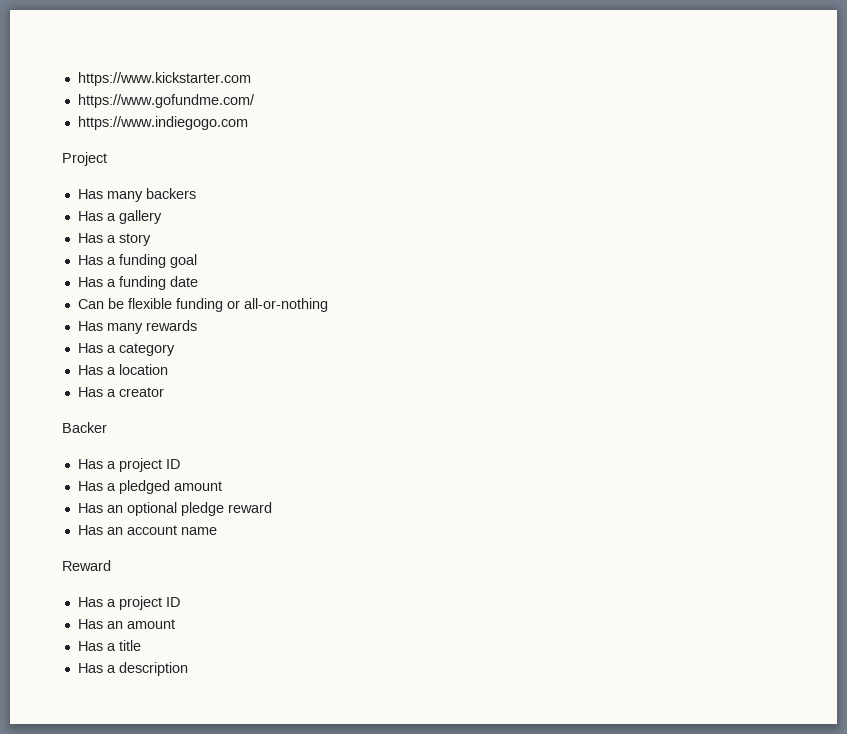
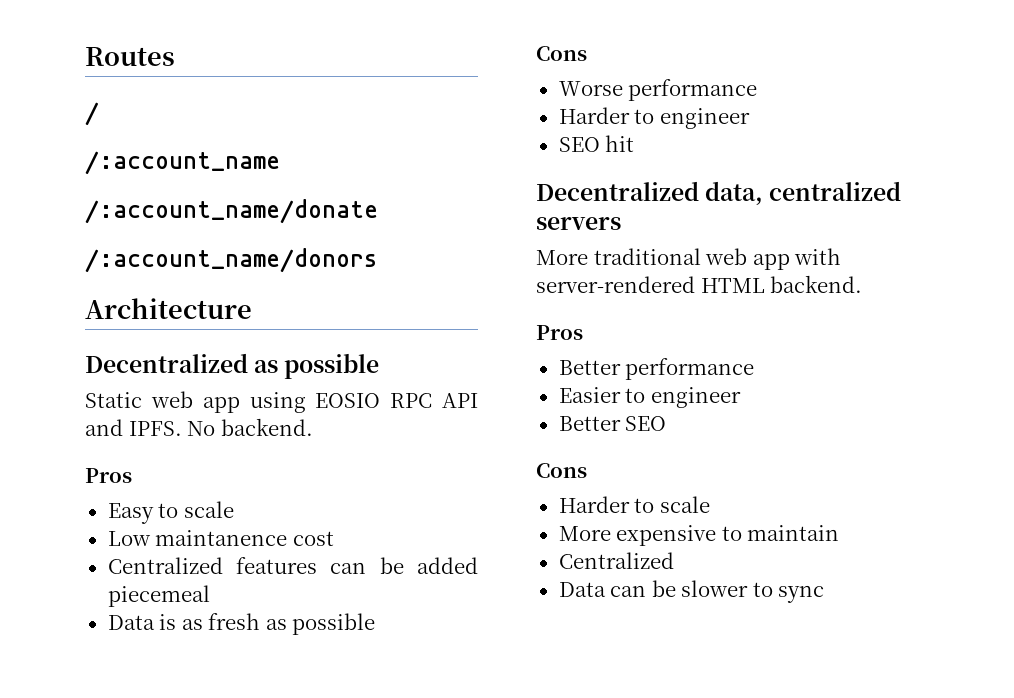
- https://www.kickstarter.com
- https://www.gofundme.com/
- https://www.indiegogo.com
- Project
- Has many backers
- Has a gallery
- Has a story
- Has a funding goal
- Has a funding date
- Can be flexible funding or all-or-nothing
- Has many rewards
- Has a category
- Has a location
- Has a creator
- Backer
- Has a project ID
- Has a pledged amount
- Has an optional pledge reward
- Has an account name
- Reward
- Has a project ID
- Has an amount
- Has a title
- Has a description
+ Routes
+ /
+ /:account_name
+ /:account_name/donate
+ /:account_name/donors
+ Architecture
+ Decentralized as possible
+ Static web app using EOSIO RPC API and IPFS. No backend.
+ Pros
+ Easy to scale
+ Low maintanence cost
+ Centralized features can be added piecemeal
+ Data is as fresh as possible
+ Cons
+ Worse performance
+ Harder to engineer
+ SEO hit
+ Decentralized data, centralized servers
+ More traditional web app with server-rendered HTML backend.
+ Pros
+ Better performance
+ Easier to engineer
+ Better SEO
+ Cons
+ Harder to scale
+ More expensive to maintain
+ Centralized
+ Data can be slower to sync

